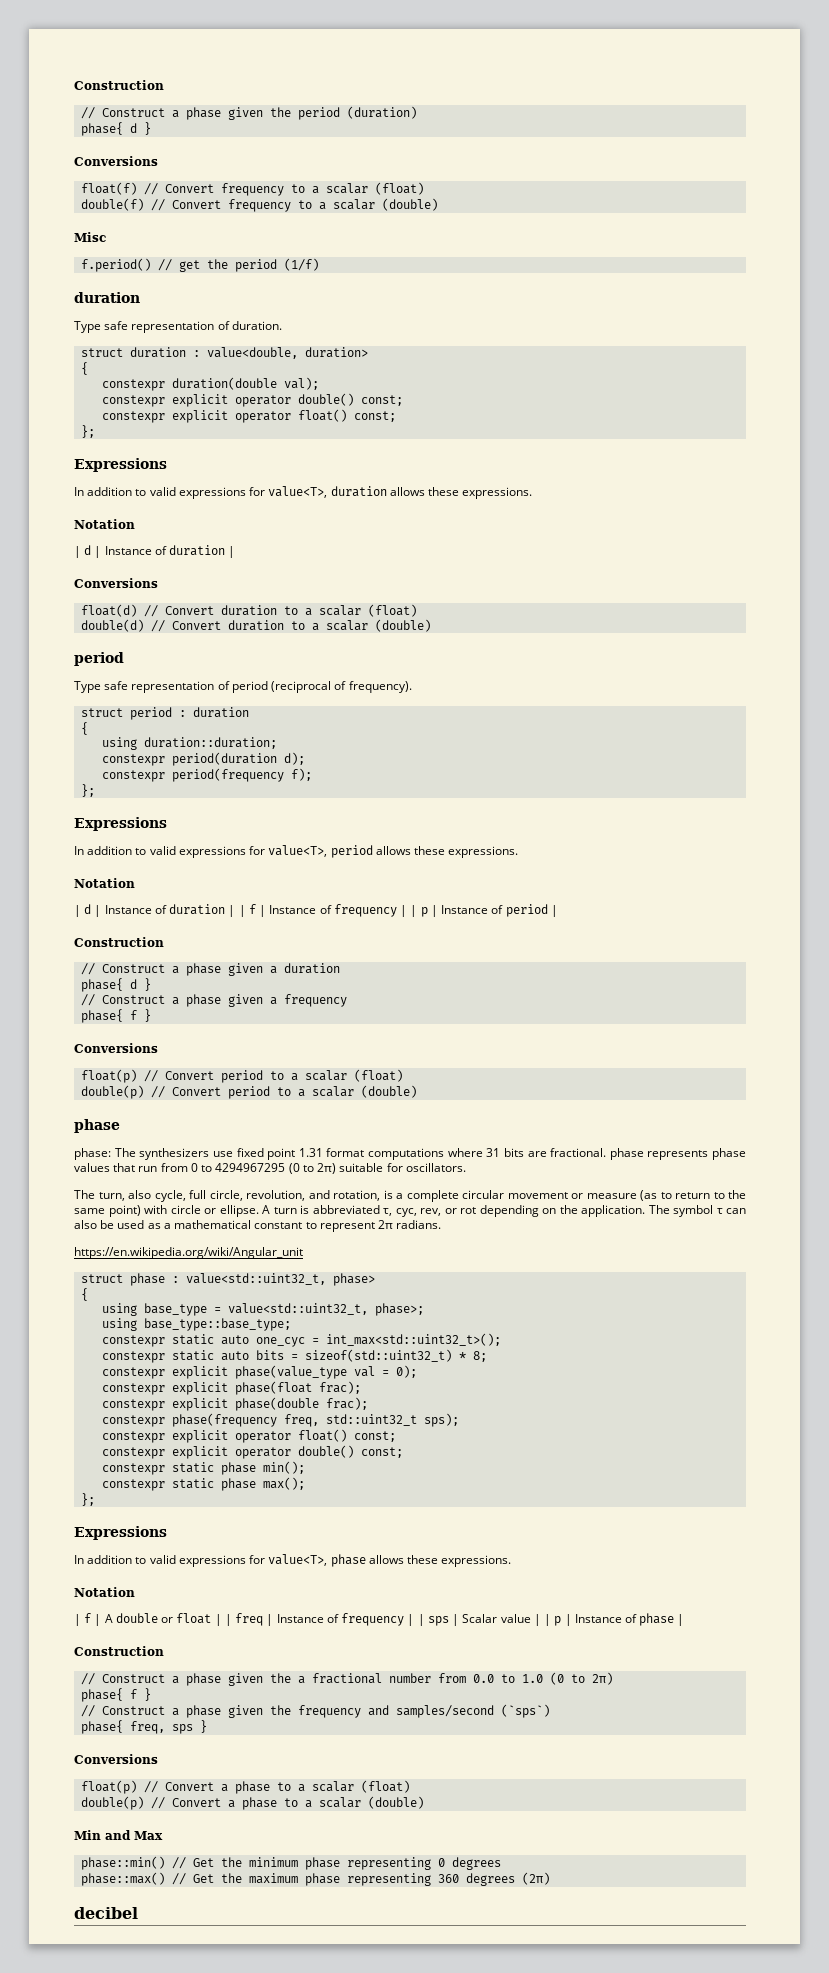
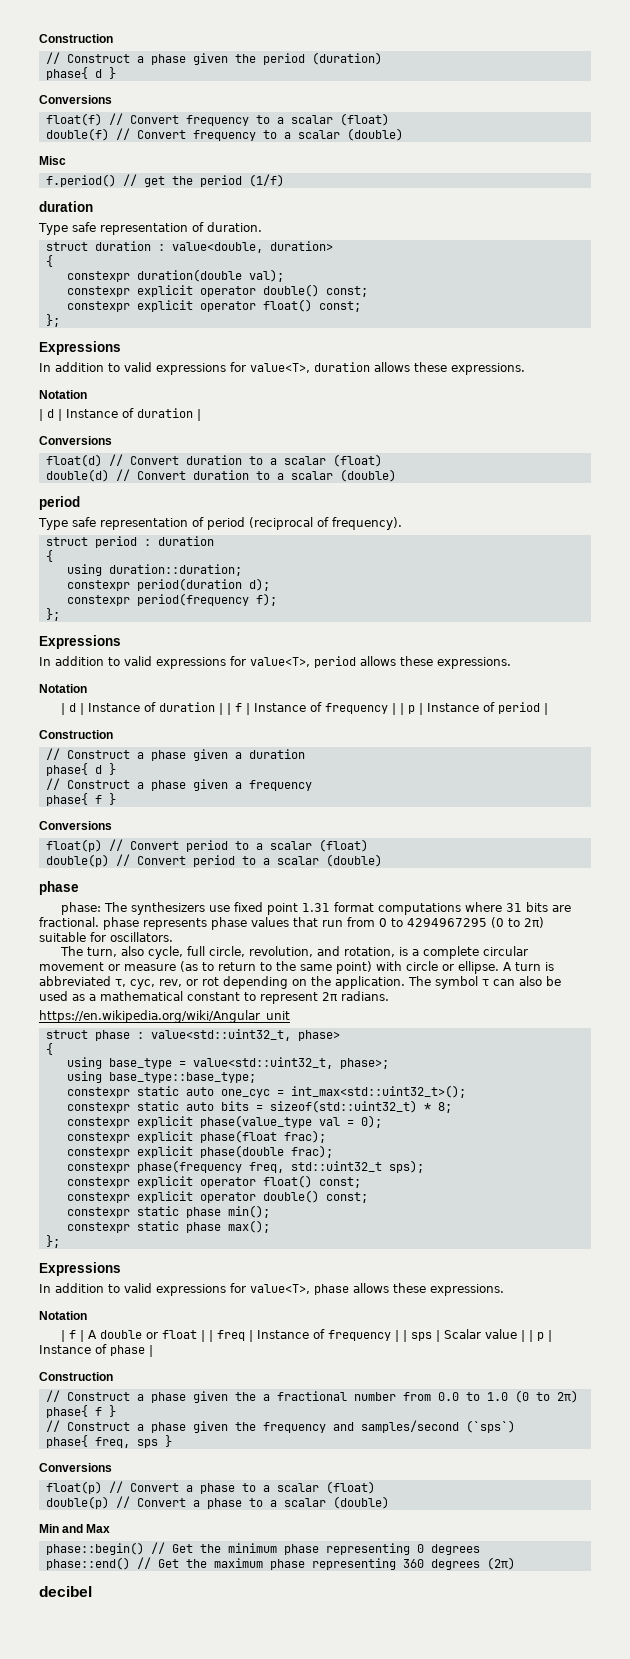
- phase::min() // Get the minimum phase representing 0 degrees
+ phase::begin() // Get the minimum phase representing 0 degrees
- phase::max() // Get the maximum phase representing 360 degrees (2π)
+ phase::end() // Get the maximum phase representing 360 degrees (2π)

